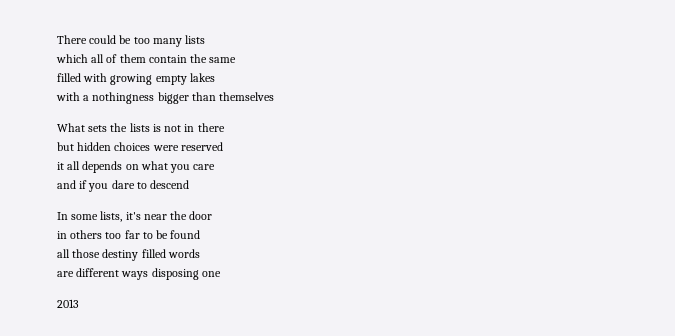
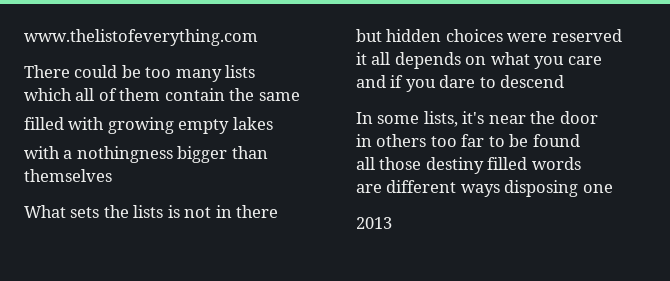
+ www.thelistofeverything.com

